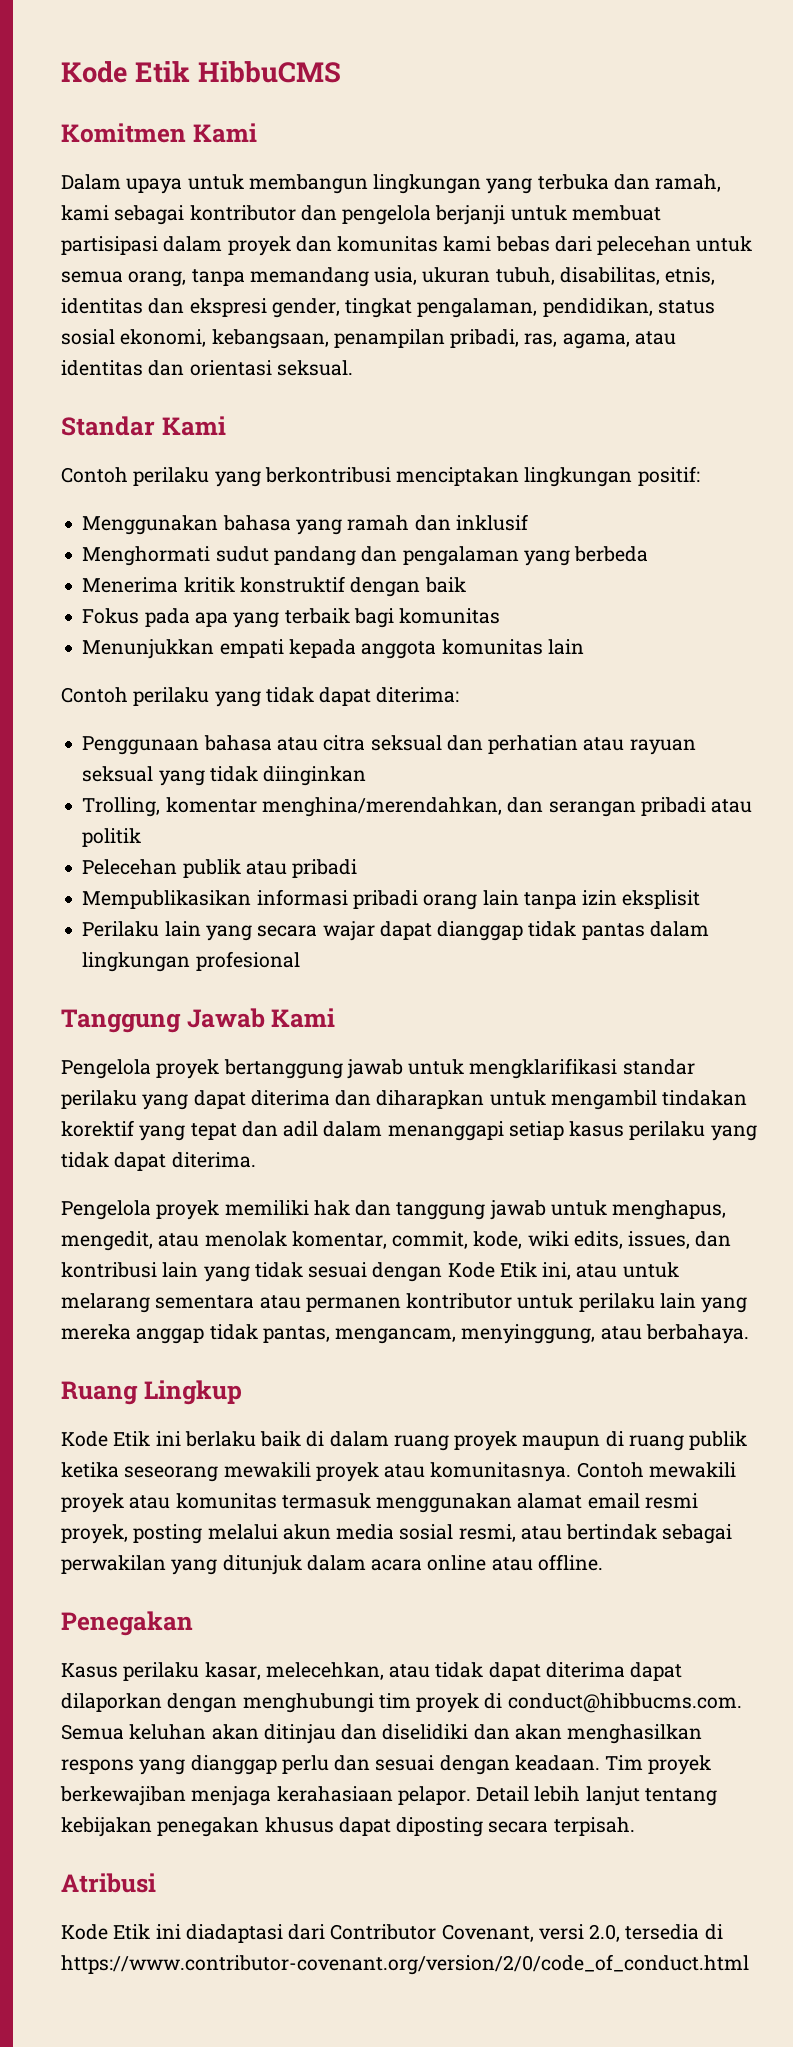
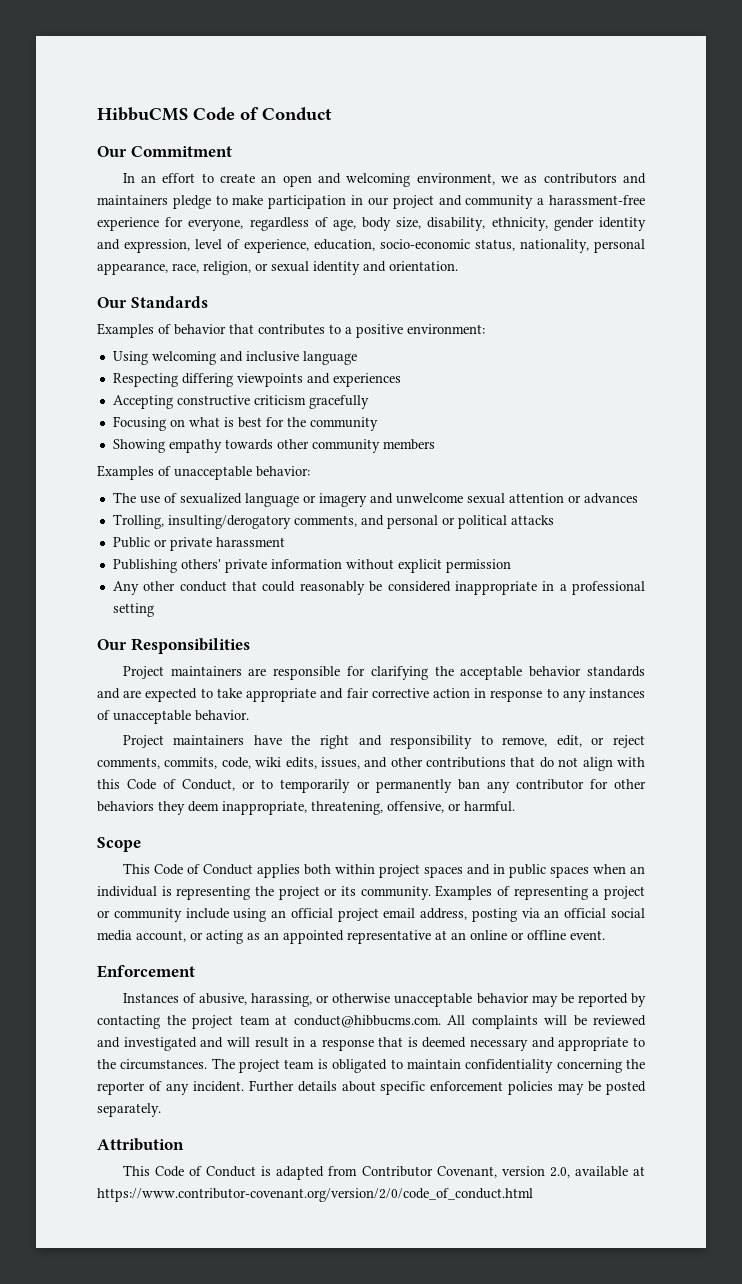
- Kode Etik HibbuCMS
- Komitmen Kami
- Dalam upaya untuk membangun lingkungan yang terbuka dan ramah, kami sebagai kontributor dan pengelola berjanji untuk membuat partisipasi dalam proyek dan komunitas kami bebas dari pelecehan untuk semua orang, tanpa memandang usia, ukuran tubuh, disabilitas, etnis, identitas dan ekspresi gender, tingkat pengalaman, pendidikan, status sosial ekonomi, kebangsaan, penampilan pribadi, ras, agama, atau identitas dan orientasi seksual.
- Standar Kami
- Contoh perilaku yang berkontribusi menciptakan lingkungan positif:
- Menggunakan bahasa yang ramah dan inklusif
- Menghormati sudut pandang dan pengalaman yang berbeda
- Menerima kritik konstruktif dengan baik
- Fokus pada apa yang terbaik bagi komunitas
- Menunjukkan empati kepada anggota komunitas lain
- Contoh perilaku yang tidak dapat diterima:
- Penggunaan bahasa atau citra seksual dan perhatian atau rayuan seksual yang tidak diinginkan
- Trolling, komentar menghina/merendahkan, dan serangan pribadi atau politik
- Pelecehan publik atau pribadi
- Mempublikasikan informasi pribadi orang lain tanpa izin eksplisit
- Perilaku lain yang secara wajar dapat dianggap tidak pantas dalam lingkungan profesional
- Tanggung Jawab Kami
- Pengelola proyek bertanggung jawab untuk mengklarifikasi standar perilaku yang dapat diterima dan diharapkan untuk mengambil tindakan korektif yang tepat dan adil dalam menanggapi setiap kasus perilaku yang tidak dapat diterima.
- Pengelola proyek memiliki hak dan tanggung jawab untuk menghapus, mengedit, atau menolak komentar, commit, kode, wiki edits, issues, dan kontribusi lain yang tidak sesuai dengan Kode Etik ini, atau untuk melarang sementara atau permanen kontributor untuk perilaku lain yang mereka anggap tidak pantas, mengancam, menyinggung, atau berbahaya.
- Ruang Lingkup
- Kode Etik ini berlaku baik di dalam ruang proyek maupun di ruang publik ketika seseorang mewakili proyek atau komunitasnya. Contoh mewakili proyek atau komunitas termasuk menggunakan alamat email resmi proyek, posting melalui akun media sosial resmi, atau bertindak sebagai perwakilan yang ditunjuk dalam acara online atau offline.
- Penegakan
- Kasus perilaku kasar, melecehkan, atau tidak dapat diterima dapat dilaporkan dengan menghubungi tim proyek di conduct@hibbucms.com. Semua keluhan akan ditinjau dan diselidiki dan akan menghasilkan respons yang dianggap perlu dan sesuai dengan keadaan. Tim proyek berkewajiban menjaga kerahasiaan pelapor. Detail lebih lanjut tentang kebijakan penegakan khusus dapat diposting secara terpisah.
- Atribusi
- Kode Etik ini diadaptasi dari Contributor Covenant, versi 2.0, tersedia di https://www.contributor-covenant.org/version/2/0/code_of_conduct.html
+ HibbuCMS Code of Conduct
+ Our Commitment
+ In an effort to create an open and welcoming environment, we as contributors and maintainers pledge to make participation in our project and community a harassment-free experience for everyone, regardless of age, body size, disability, ethnicity, gender identity and expression, level of experience, education, socio-economic status, nationality, personal appearance, race, religion, or sexual identity and orientation.
+ Our Standards
+ Examples of behavior that contributes to a positive environment:
+ Using welcoming and inclusive language
+ Respecting differing viewpoints and experiences
+ Accepting constructive criticism gracefully
+ Focusing on what is best for the community
+ Showing empathy towards other community members
+ Examples of unacceptable behavior:
+ The use of sexualized language or imagery and unwelcome sexual attention or advances
+ Trolling, insulting/derogatory comments, and personal or political attacks
+ Public or private harassment
+ Publishing others' private information without explicit permission
+ Any other conduct that could reasonably be considered inappropriate in a professional setting
+ Our Responsibilities
+ Project maintainers are responsible for clarifying the acceptable behavior standards and are expected to take appropriate and fair corrective action in response to any instances of unacceptable behavior.
+ Project maintainers have the right and responsibility to remove, edit, or reject comments, commits, code, wiki edits, issues, and other contributions that do not align with this Code of Conduct, or to temporarily or permanently ban any contributor for other behaviors they deem inappropriate, threatening, offensive, or harmful.
+ Scope
+ This Code of Conduct applies both within project spaces and in public spaces when an individual is representing the project or its community. Examples of representing a project or community include using an official project email address, posting via an official social media account, or acting as an appointed representative at an online or offline event.
+ Enforcement
+ Instances of abusive, harassing, or otherwise unacceptable behavior may be reported by contacting the project team at conduct@hibbucms.com. All complaints will be reviewed and investigated and will result in a response that is deemed necessary and appropriate to the circumstances. The project team is obligated to maintain confidentiality concerning the reporter of any incident. Further details about specific enforcement policies may be posted separately.
+ Attribution
+ This Code of Conduct is adapted from Contributor Covenant, version 2.0, available at https://www.contributor-covenant.org/version/2/0/code_of_conduct.html

